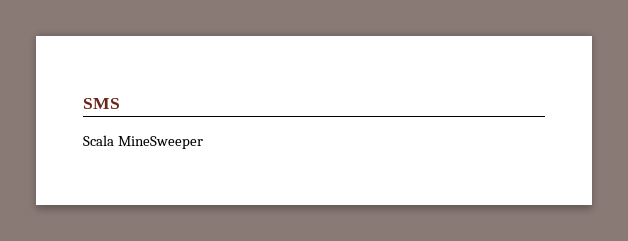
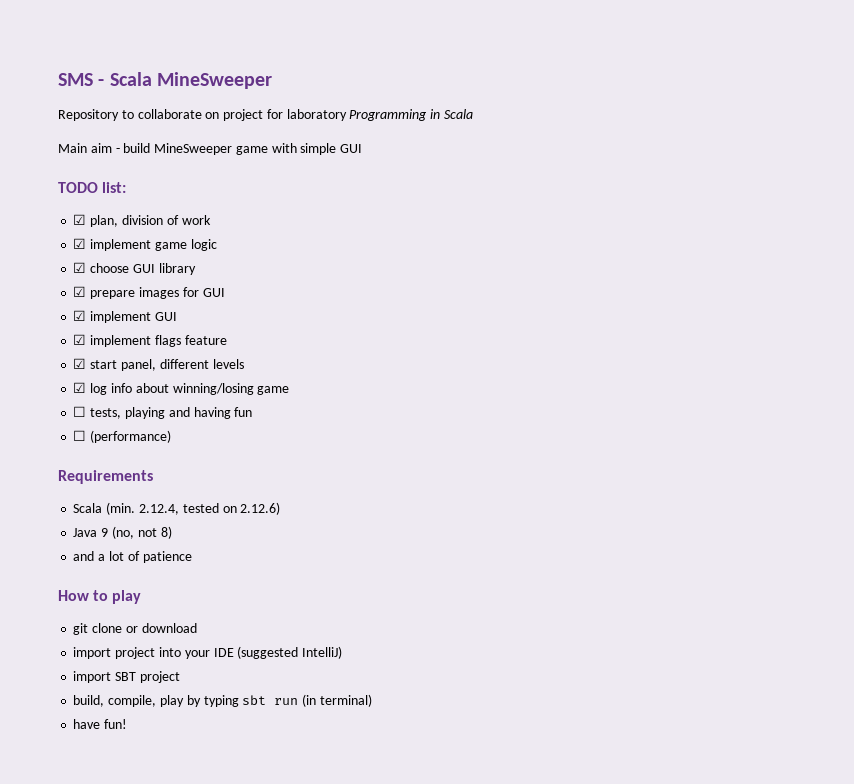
- SMS
- Scala MineSweeper
+ SMS - Scala MineSweeper
+ Repository to collaborate on project for laboratory Programming in Scala
+ Main aim - build MineSweeper game with simple GUI
+ TODO list:
+ ☑ plan, division of work
+ ☑ implement game logic
+ ☑ choose GUI library
+ ☑ prepare images for GUI
+ ☑ implement GUI
+ ☑ implement flags feature
+ ☑ start panel, different levels
+ ☑ log info about winning/losing game
+ ☐ tests, playing and having fun
+ ☐ (performance)
+ Requirements
+ Scala (min. 2.12.4, tested on 2.12.6)
+ Java 9 (no, not 8)
+ and a lot of patience
+ How to play
+ git clone or download
+ import project into your IDE (suggested IntelliJ)
+ import SBT project
+ build, compile, play by typing sbt run (in terminal)
+ have fun!

